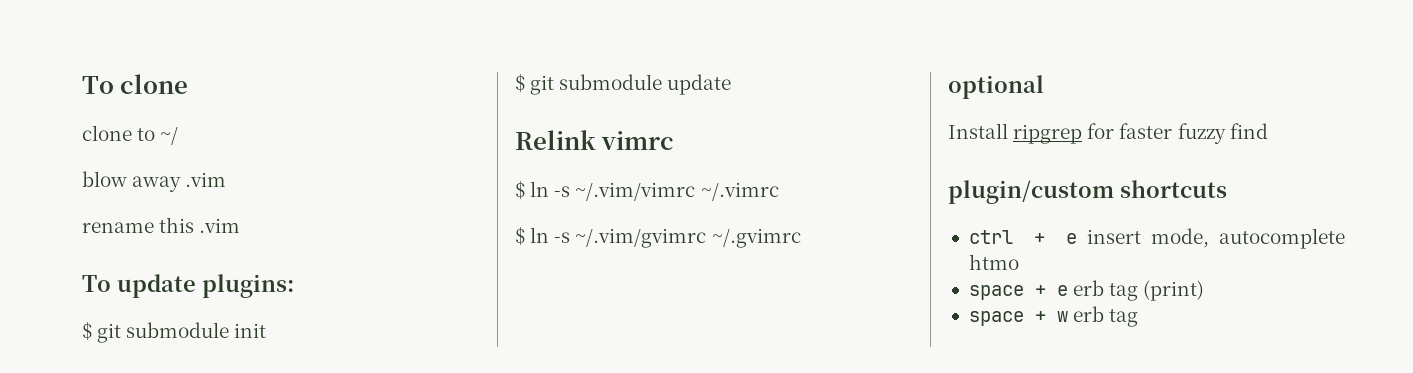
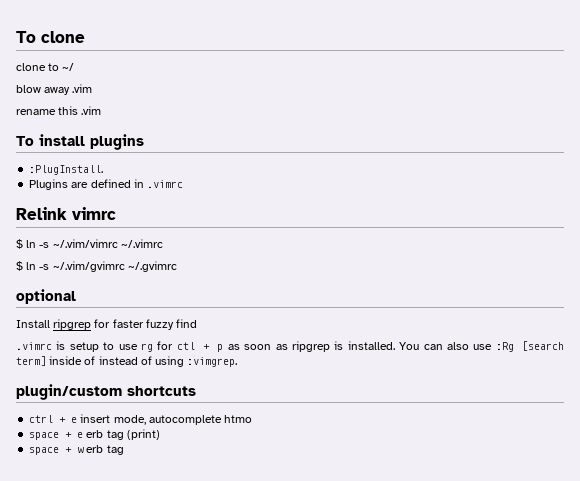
- To update plugins:
- $ git submodule init
- $ git submodule update
+ To install plugins
+ :PlugInstall.
+ Plugins are defined in .vimrc
+ .vimrc is setup to use rg for ctl + p as soon as ripgrep is installed. You can also use :Rg [search term] inside of instead of using :vimgrep.

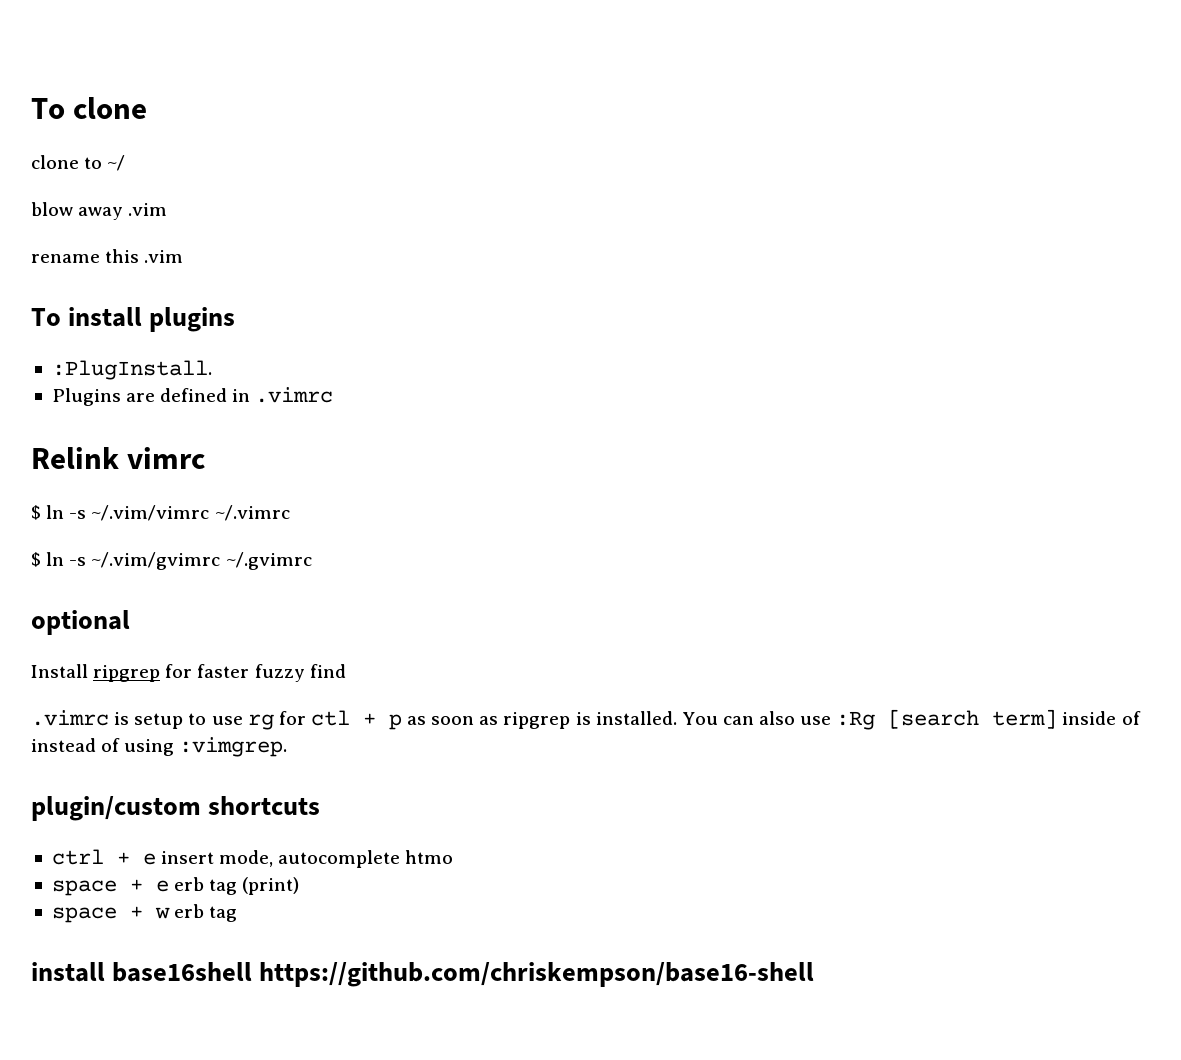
+ install base16shell https://github.com/chriskempson/base16-shell

